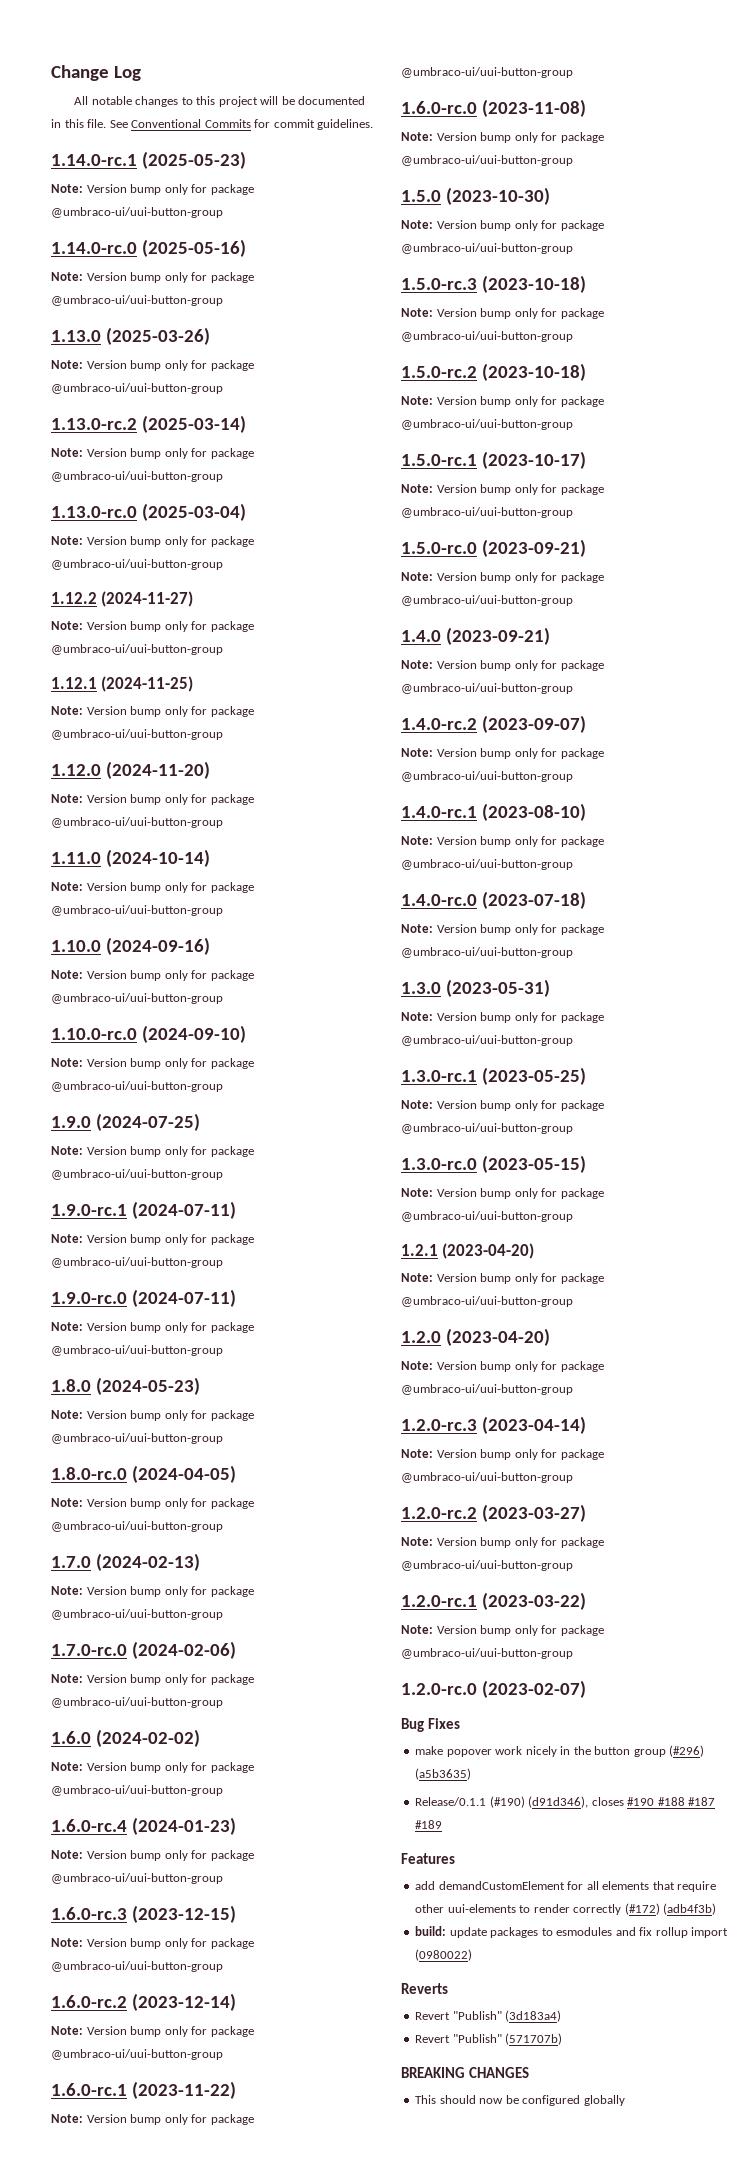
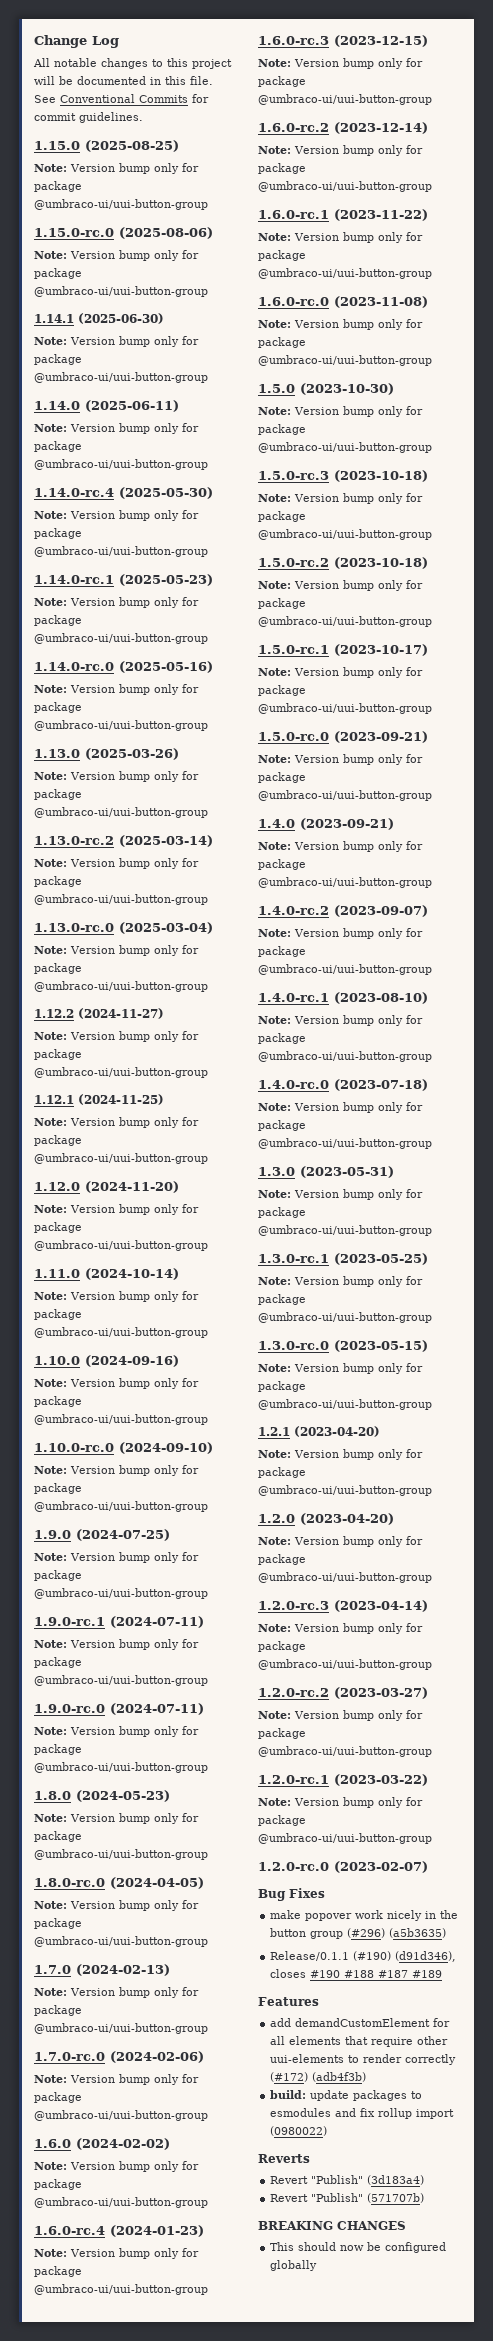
+ 1.15.0 (2025-08-25)
+ Note: Version bump only for package @umbraco-ui/uui-button-group
+ 1.15.0-rc.0 (2025-08-06)
+ Note: Version bump only for package @umbraco-ui/uui-button-group
+ 1.14.1 (2025-06-30)
+ Note: Version bump only for package @umbraco-ui/uui-button-group
+ 1.14.0 (2025-06-11)
+ Note: Version bump only for package @umbraco-ui/uui-button-group
+ 1.14.0-rc.4 (2025-05-30)
+ Note: Version bump only for package @umbraco-ui/uui-button-group

